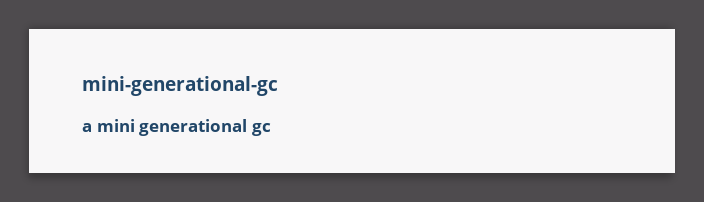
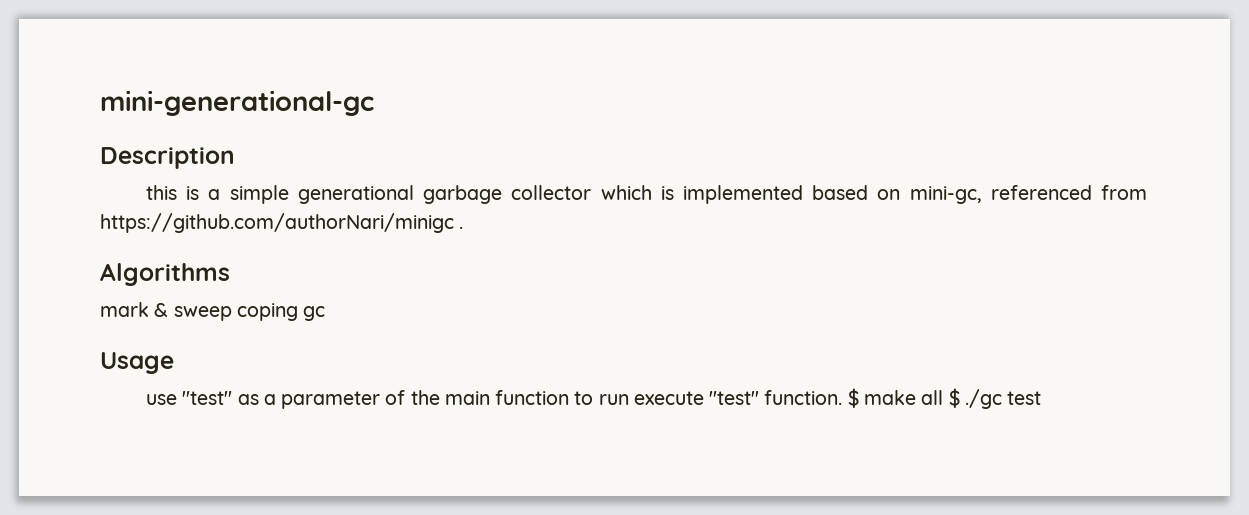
- a mini generational gc
+ Description
+ this is a simple generational garbage collector which is implemented based on mini-gc, referenced from https://github.com/authorNari/minigc .
+ Algorithms
+ mark & sweep coping gc
+ Usage
+ use "test" as a parameter of the main function to run execute "test" function. $ make all $ ./gc test

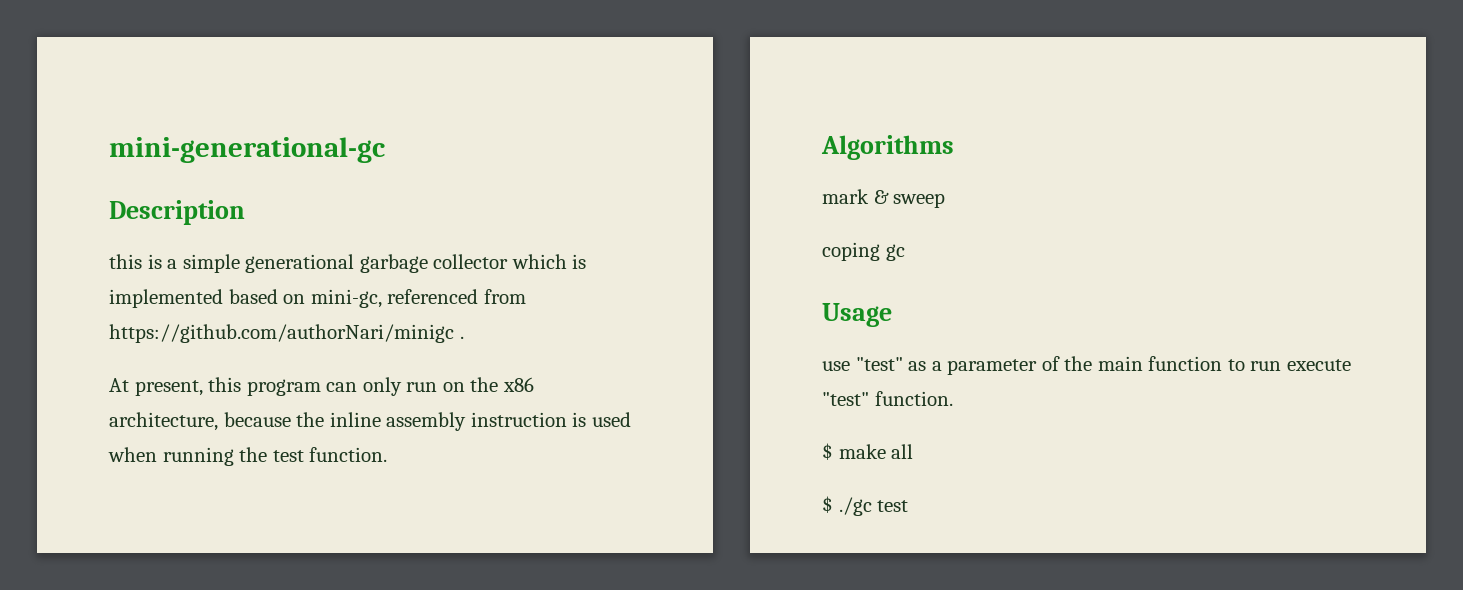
+ At present, this program can only run on the x86 architecture, because the inline assembly instruction is used when running the test function.
- mark & sweep coping gc
+ mark & sweep
+ coping gc
- use "test" as a parameter of the main function to run execute "test" function. $ make all $ ./gc test
+ use "test" as a parameter of the main function to run execute "test" function.
+ $ make all
+ $ ./gc test

